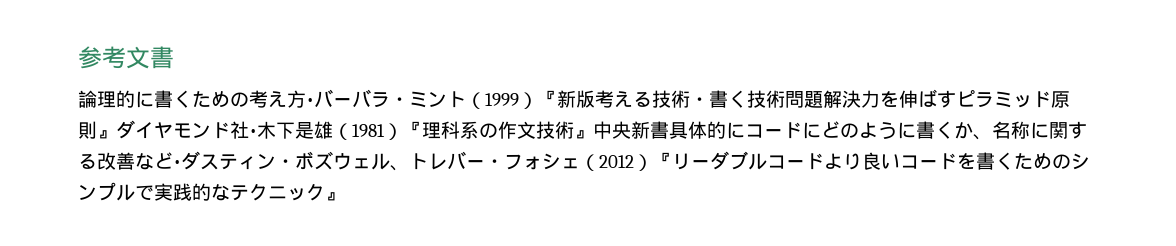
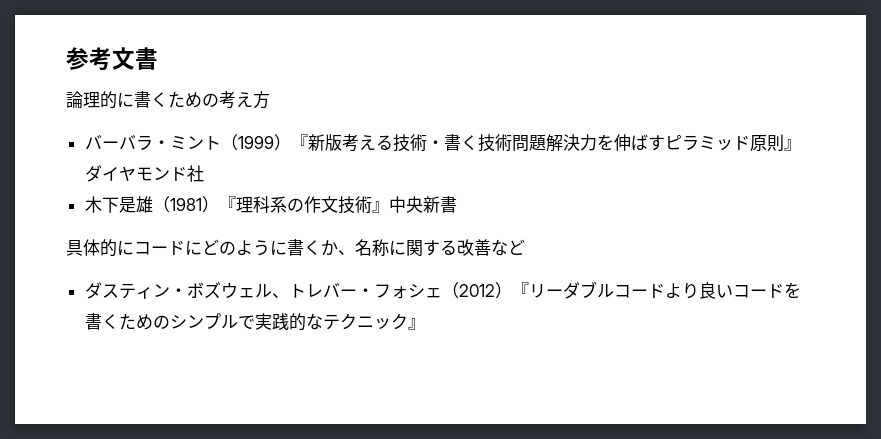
- 論理的に書くための考え方•バーバラ・ミント（1999）『新版考える技術・書く技術問題解決力を伸ばすピラミッド原則』ダイヤモンド社•木下是雄（1981）『理科系の作文技術』中央新書具体的にコードにどのように書くか、名称に関する改善など•ダスティン・ボズウェル、トレバー・フォシェ（2012）『リーダブルコードより良いコードを書くためのシンプルで実践的なテクニック』
+ 論理的に書くための考え方
+ バーバラ・ミント（1999）『新版考える技術・書く技術問題解決力を伸ばすピラミッド原則』ダイヤモンド社
+ 木下是雄（1981）『理科系の作文技術』中央新書
+ 具体的にコードにどのように書くか、名称に関する改善など
+ ダスティン・ボズウェル、トレバー・フォシェ（2012）『リーダブルコードより良いコードを書くためのシンプルで実践的なテクニック』

